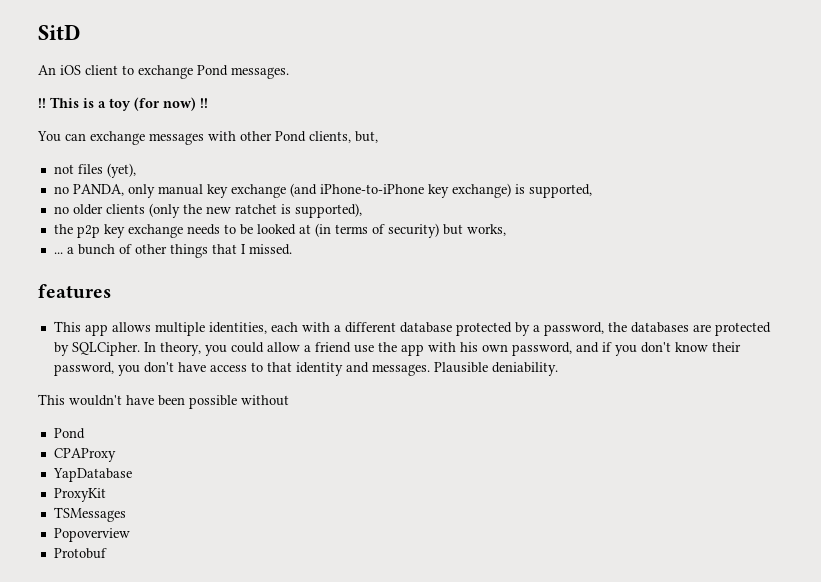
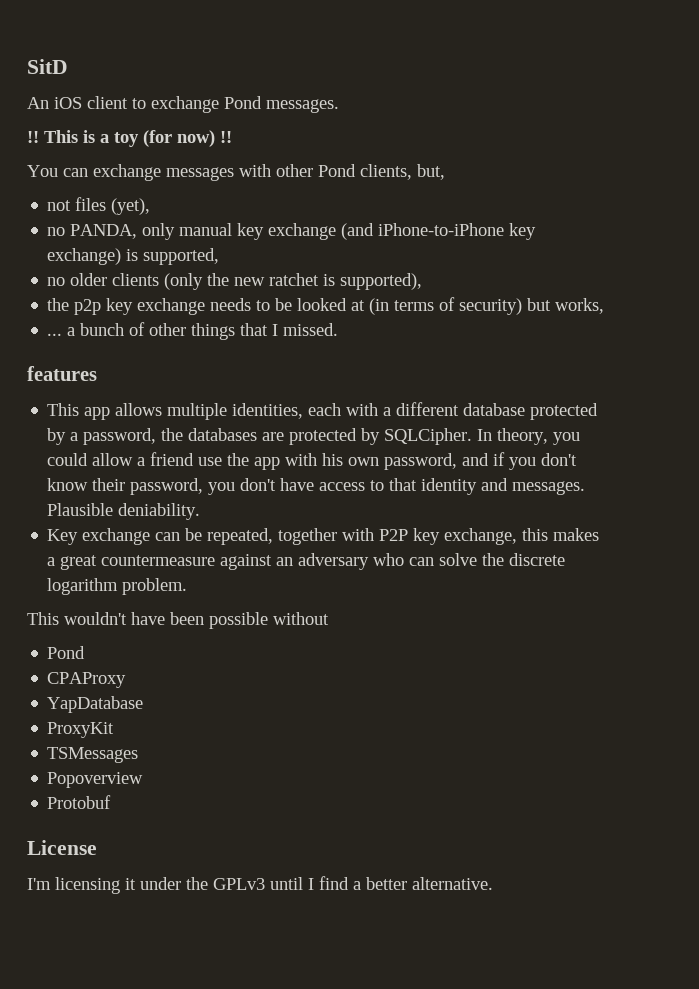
+ Key exchange can be repeated, together with P2P key exchange, this makes a great countermeasure against an adversary who can solve the discrete logarithm problem.
+ License
+ I'm licensing it under the GPLv3 until I find a better alternative.

